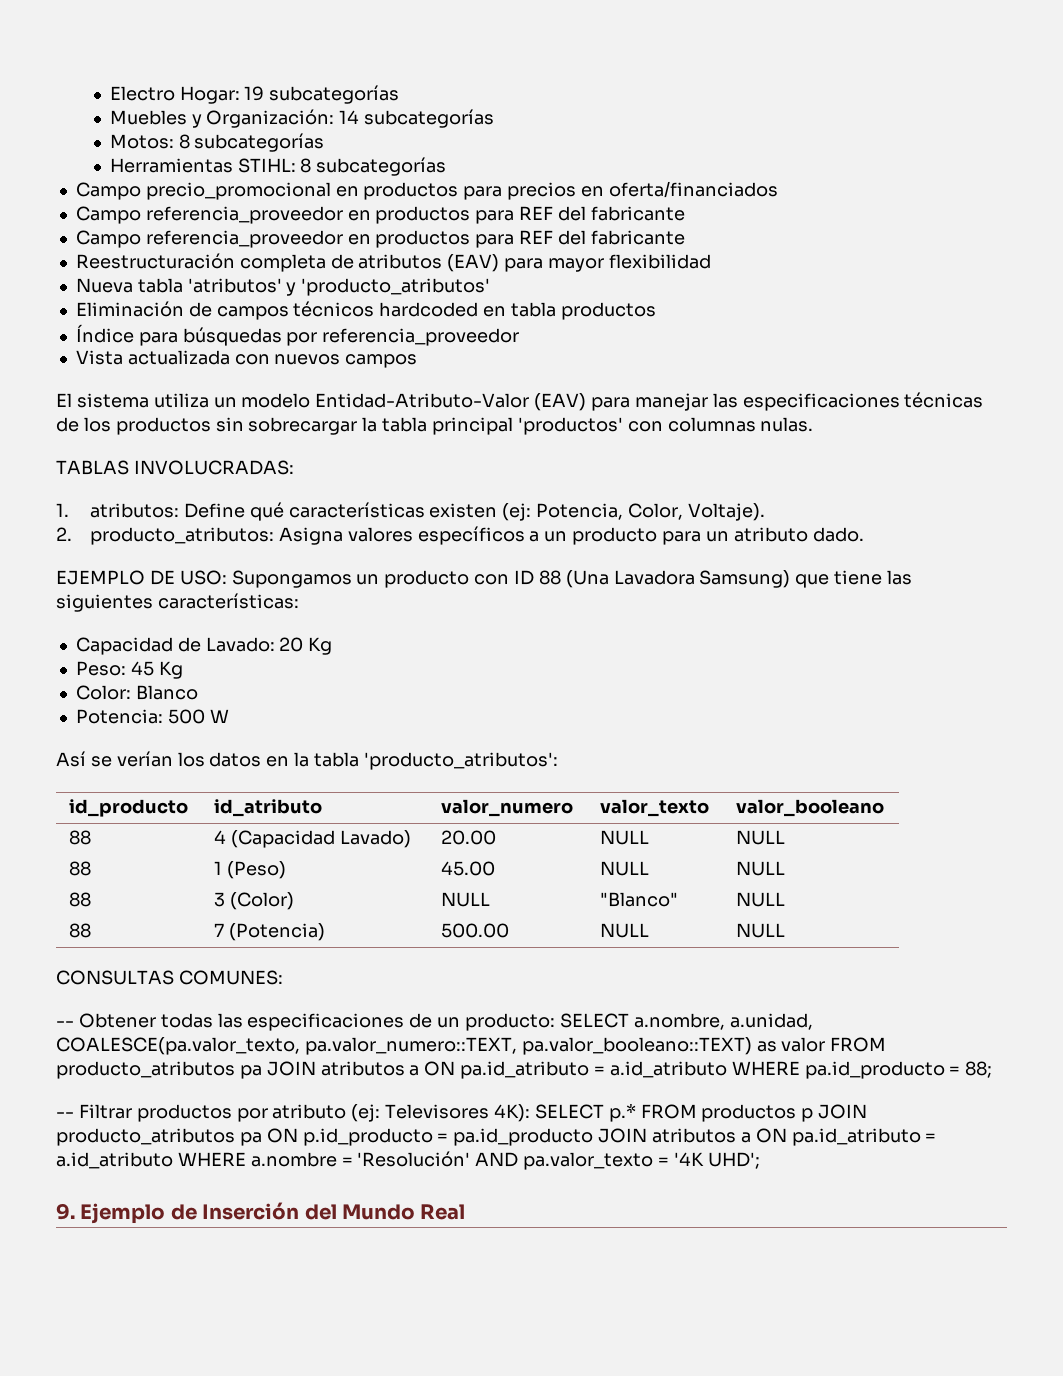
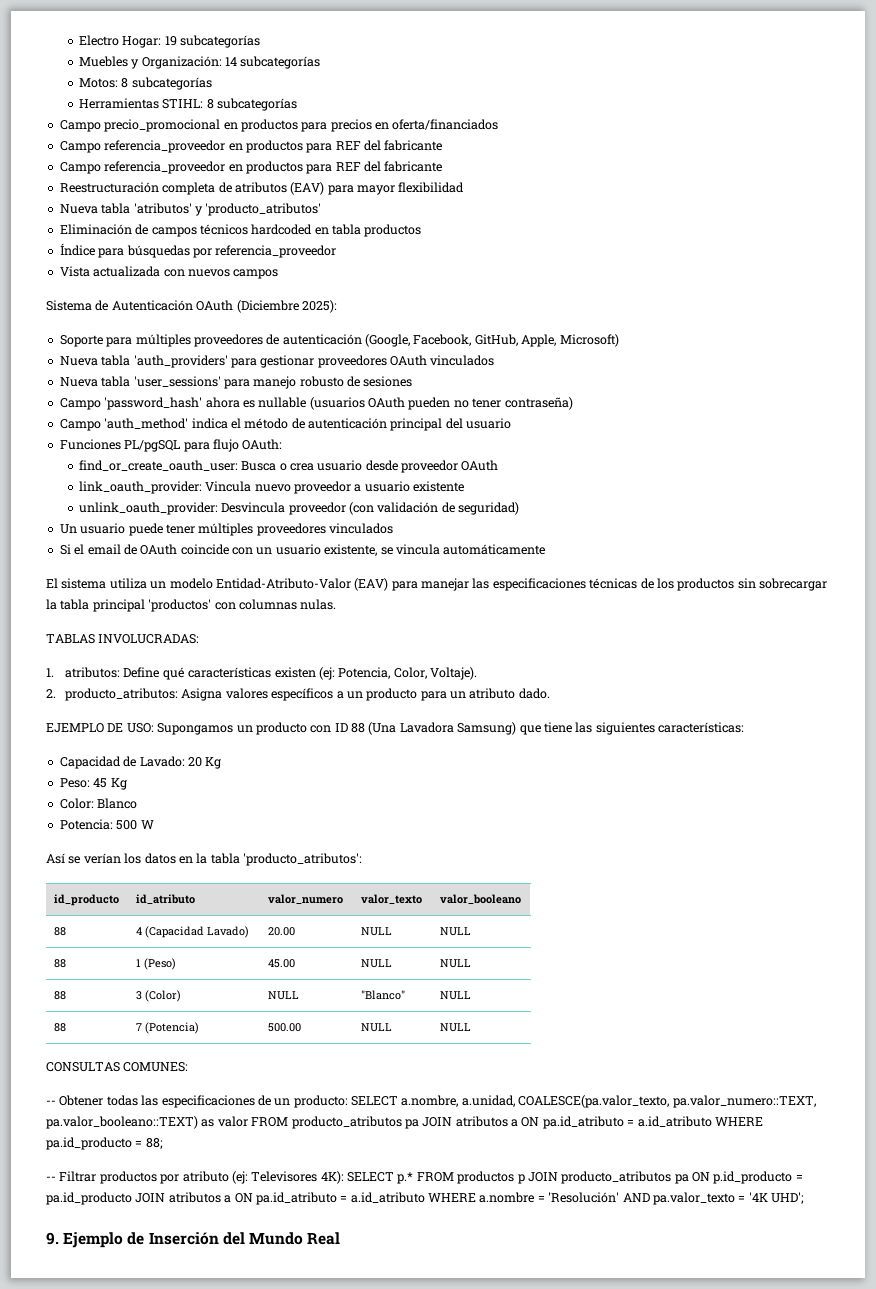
+ Sistema de Autenticación OAuth (Diciembre 2025):
+ Soporte para múltiples proveedores de autenticación (Google, Facebook, GitHub, Apple, Microsoft)
+ Nueva tabla 'auth_providers' para gestionar proveedores OAuth vinculados
+ Nueva tabla 'user_sessions' para manejo robusto de sesiones
+ Campo 'password_hash' ahora es nullable (usuarios OAuth pueden no tener contraseña)
+ Campo 'auth_method' indica el método de autenticación principal del usuario
+ Funciones PL/pgSQL para flujo OAuth:
+ find_or_create_oauth_user: Busca o crea usuario desde proveedor OAuth
+ link_oauth_provider: Vincula nuevo proveedor a usuario existente
+ unlink_oauth_provider: Desvincula proveedor (con validación de seguridad)
+ Un usuario puede tener múltiples proveedores vinculados
+ Si el email de OAuth coincide con un usuario existente, se vincula automáticamente

